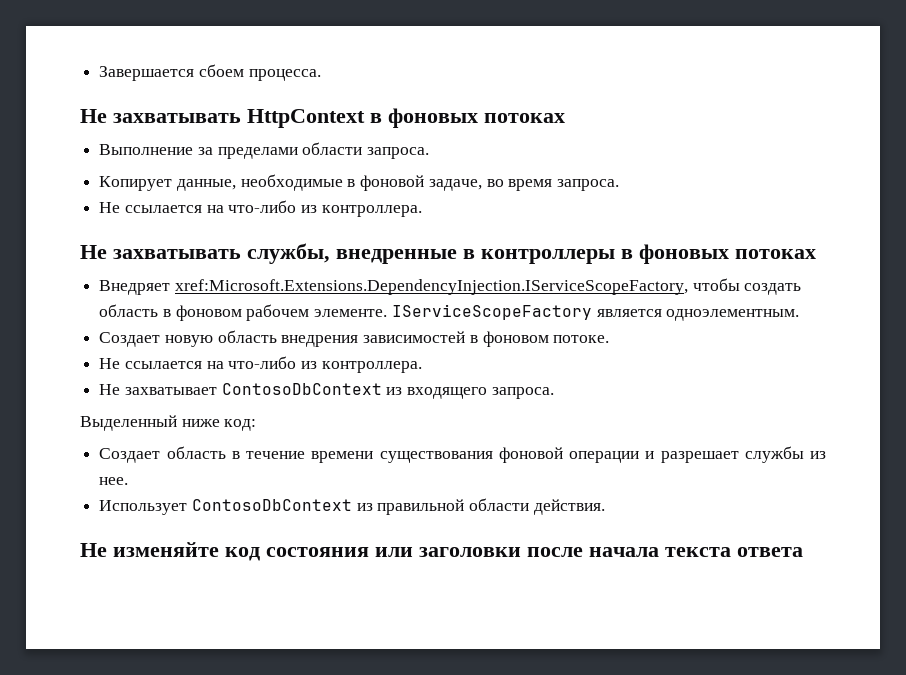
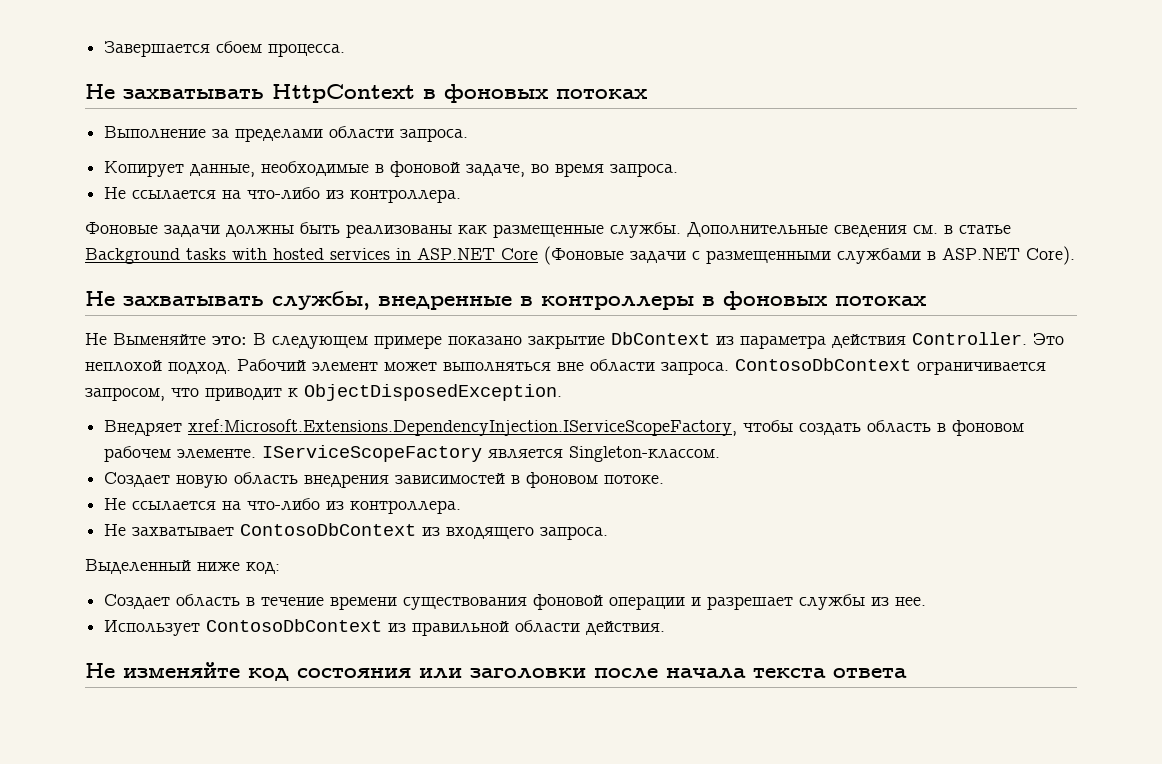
+ Фоновые задачи должны быть реализованы как размещенные службы. Дополнительные сведения см. в статье Background tasks with hosted services in ASP.NET Core (Фоновые задачи с размещенными службами в ASP.NET Core).
+ Не Выменяйте это: В следующем примере показано закрытие DbContext из параметра действия Controller. Это неплохой подход. Рабочий элемент может выполняться вне области запроса. ContosoDbContext ограничивается запросом, что приводит к ObjectDisposedException.
- IServiceScopeFactory является одноэлементным.
+ IServiceScopeFactory является Singleton-классом.

